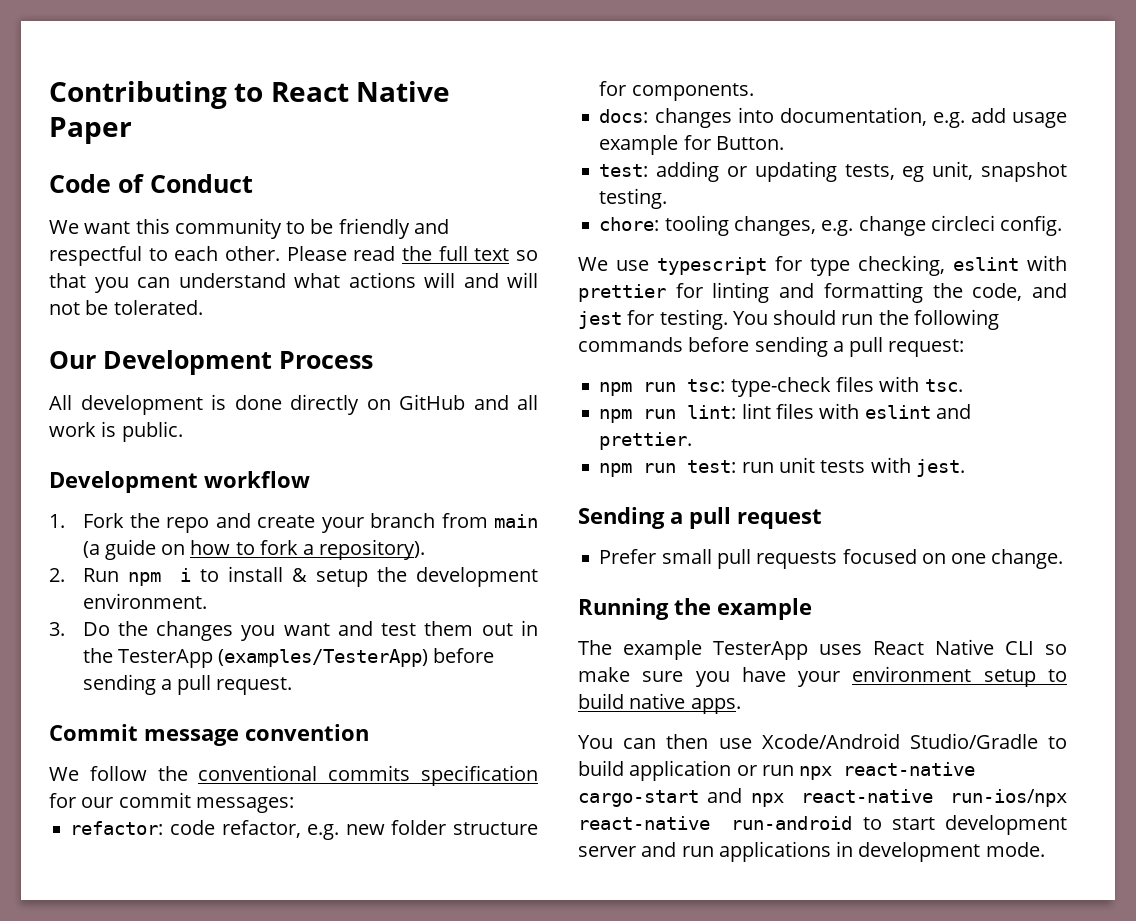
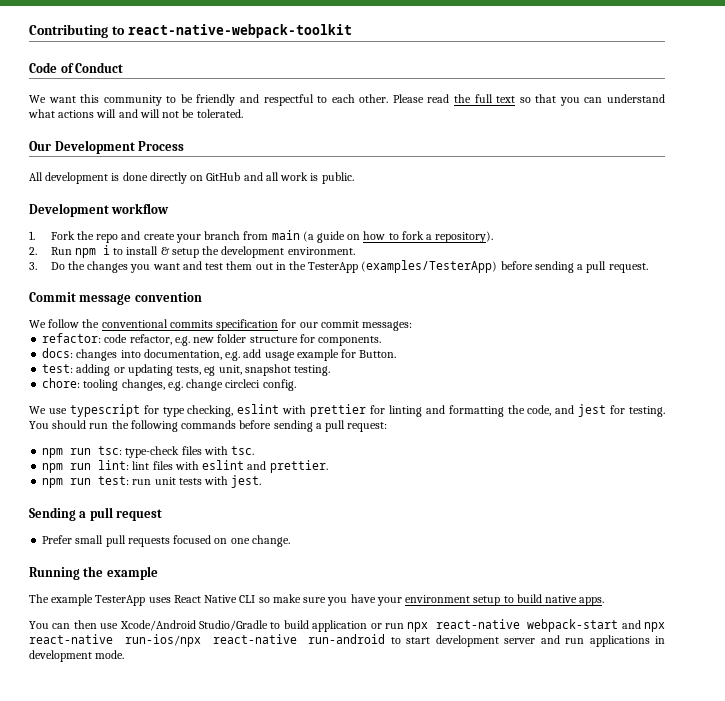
- Contributing to React Native Paper
+ Contributing to react-native-webpack-toolkit
- You can then use Xcode/Android Studio/Gradle to build application or run npx react-native cargo-start and npx react-native run-ios/npx react-native run-android to start development server and run applications in development mode.
+ You can then use Xcode/Android Studio/Gradle to build application or run npx react-native webpack-start and npx react-native run-ios/npx react-native run-android to start development server and run applications in development mode.

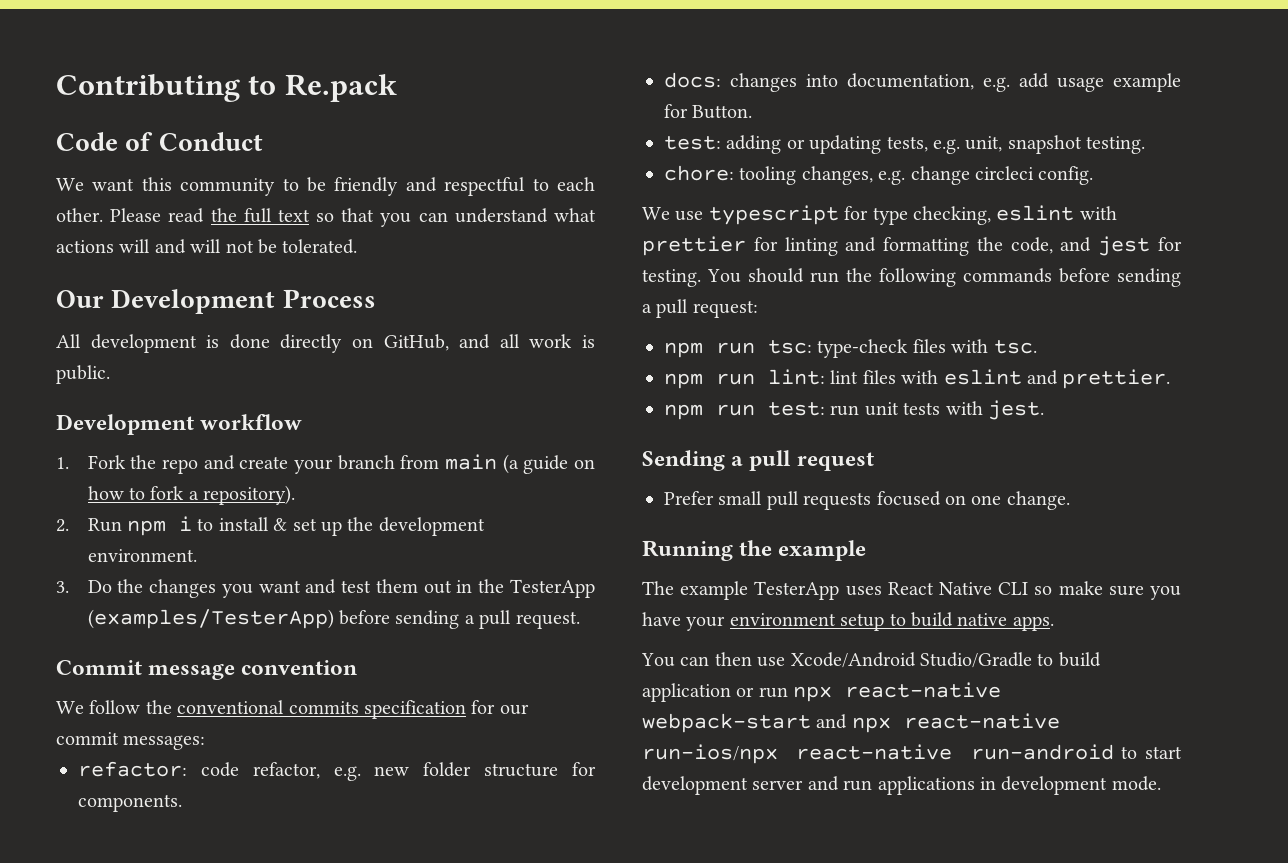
- Contributing to react-native-webpack-toolkit
+ Contributing to Re.pack
- All development is done directly on GitHub and all work is public.
+ All development is done directly on GitHub, and all work is public.
- 2. Run npm i to install & setup the development environment.
+ 2. Run npm i to install & set up the development environment.
- test: adding or updating tests, eg unit, snapshot testing.
+ test: adding or updating tests, e.g. unit, snapshot testing.

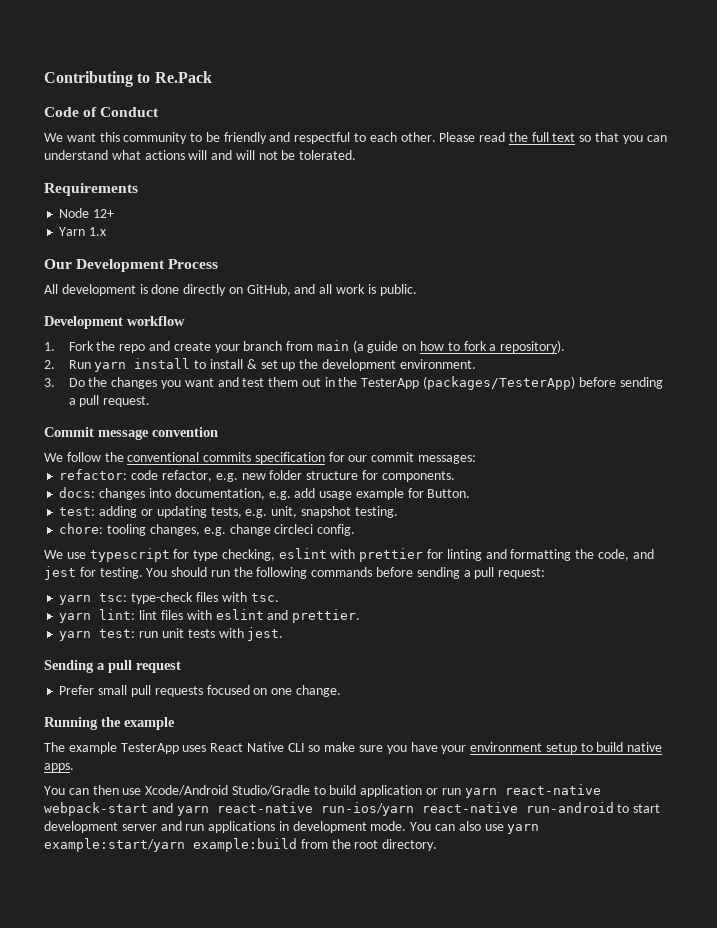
- Contributing to Re.pack
+ Contributing to Re.Pack
+ Requirements
+ Node 12+
+ Yarn 1.x
- 2. Run npm i to install & set up the development environment.
+ 2. Run yarn install to install & set up the development environment.
- 3. Do the changes you want and test them out in the TesterApp (examples/TesterApp) before sending a pull request.
+ 3. Do the changes you want and test them out in the TesterApp (packages/TesterApp) before sending a pull request.
- npm run tsc: type-check files with tsc.
+ yarn tsc: type-check files with tsc.
- npm run lint: lint files with eslint and prettier.
+ yarn lint: lint files with eslint and prettier.
- npm run test: run unit tests with jest.
+ yarn test: run unit tests with jest.
- You can then use Xcode/Android Studio/Gradle to build application or run npx react-native webpack-start and npx react-native run-ios/npx react-native run-android to start development server and run applications in development mode.
+ You can then use Xcode/Android Studio/Gradle to build application or run yarn react-native webpack-start and yarn react-native run-ios/yarn react-native run-android to start development server and run applications in development mode.
+ You can also use yarn example:start/yarn example:build from the root directory.

